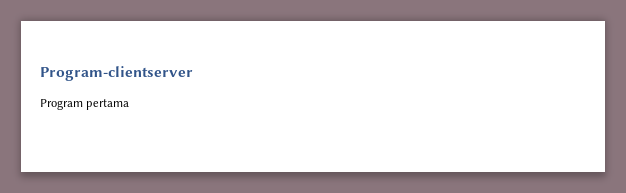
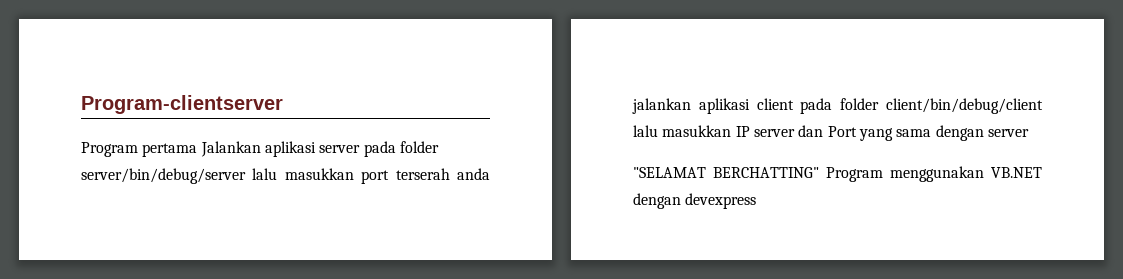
- Program pertama
+ Program pertama Jalankan aplikasi server pada folder server/bin/debug/server lalu masukkan port terserah anda jalankan aplikasi client pada folder client/bin/debug/client lalu masukkan IP server dan Port yang sama dengan server
+ "SELAMAT BERCHATTING" Program menggunakan VB.NET dengan devexpress

